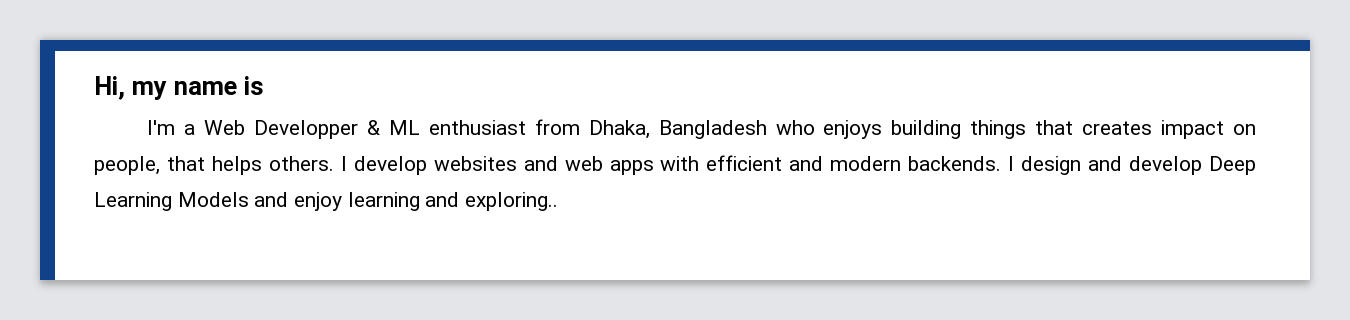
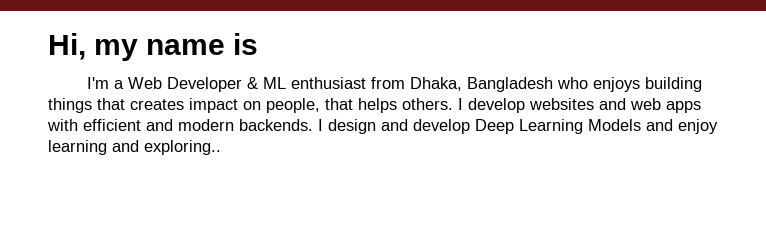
- I'm a Web Developper & ML enthusiast from Dhaka, Bangladesh who enjoys building things that creates impact on people, that helps others.
+ I'm a Web Developer & ML enthusiast from Dhaka, Bangladesh who enjoys building things that creates impact on people, that helps others.

